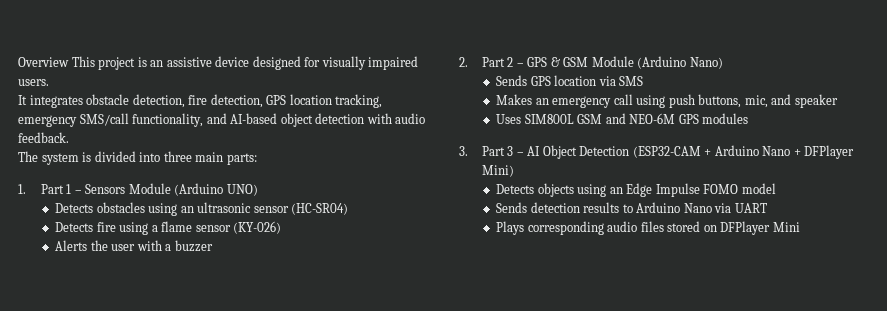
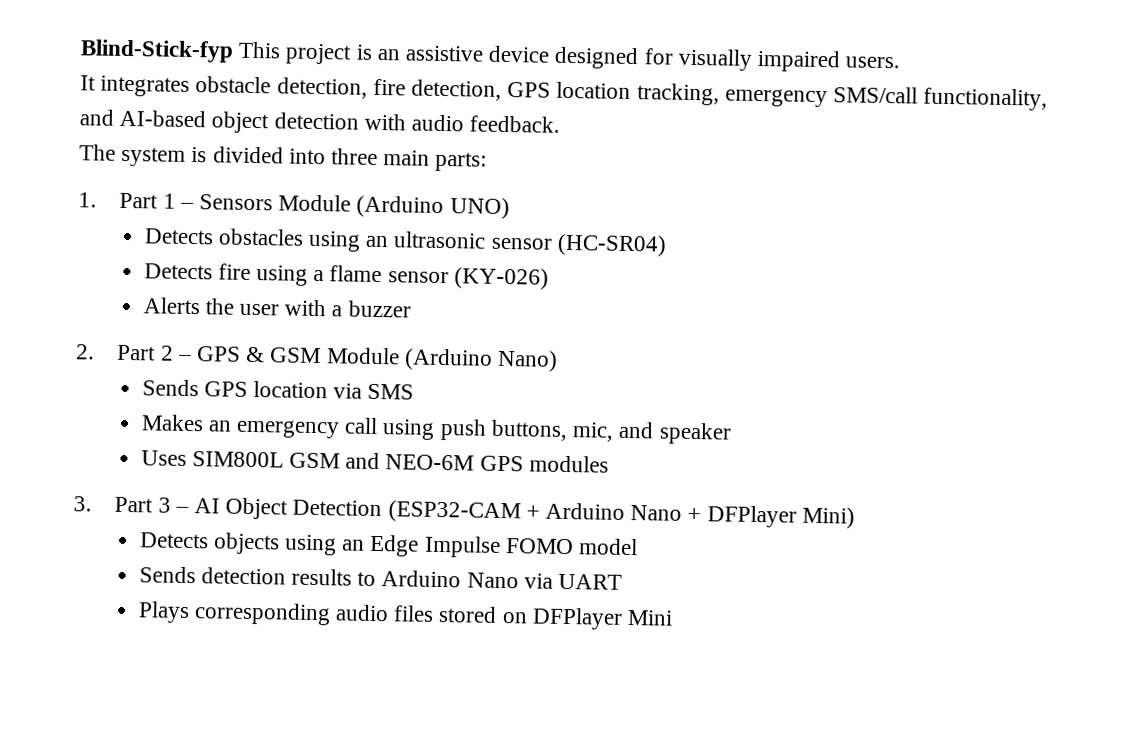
- Overview This project is an assistive device designed for visually impaired users.
+ Blind-Stick-fyp This project is an assistive device designed for visually impaired users.

